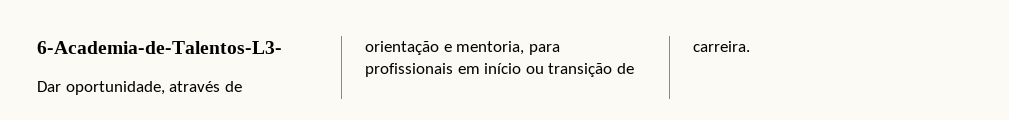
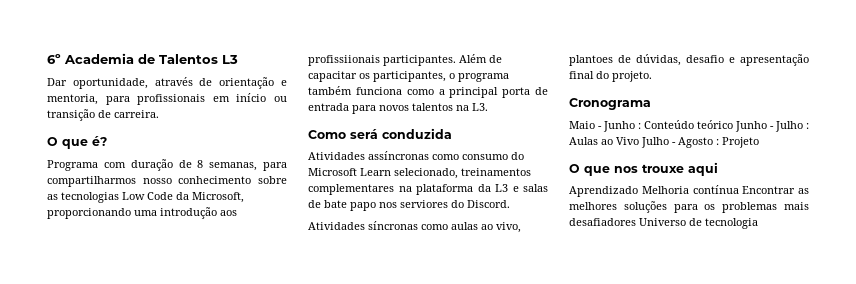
- 6-Academia-de-Talentos-L3-
+ 6º Academia de Talentos L3
+ O que é?
+ Programa com duração de 8 semanas, para compartilharmos nosso conhecimento sobre as tecnologias Low Code da Microsoft, proporcionando uma introdução aos profissiionais participantes. Além de capacitar os participantes, o programa também funciona como a principal porta de entrada para novos talentos na L3.
+ Como será conduzida
+ Atividades assíncronas como consumo do Microsoft Learn selecionado, treinamentos complementares na plataforma da L3 e salas de bate papo nos serviores do Discord.
+ Atividades síncronas como aulas ao vivo, plantoes de dúvidas, desafio e apresentação final do projeto.
+ Cronograma
+ Maio - Junho : Conteúdo teórico Junho - Julho : Aulas ao Vivo Julho - Agosto : Projeto
+ O que nos trouxe aqui
+ Aprendizado Melhoria contínua Encontrar as melhores soluções para os problemas mais desafiadores Universo de tecnologia

